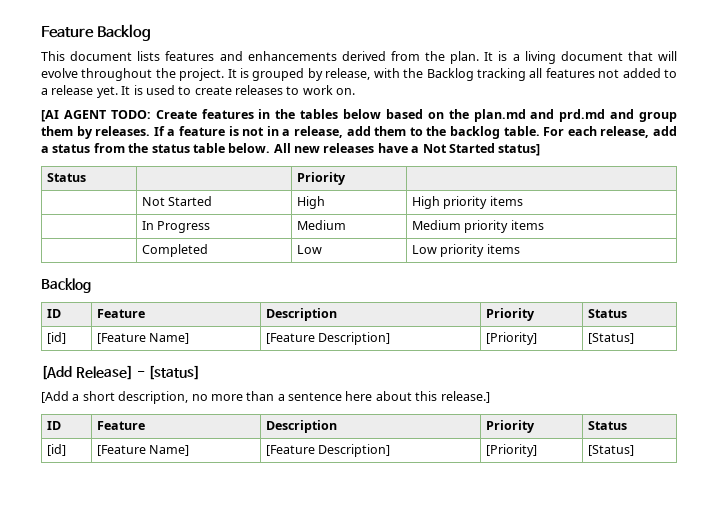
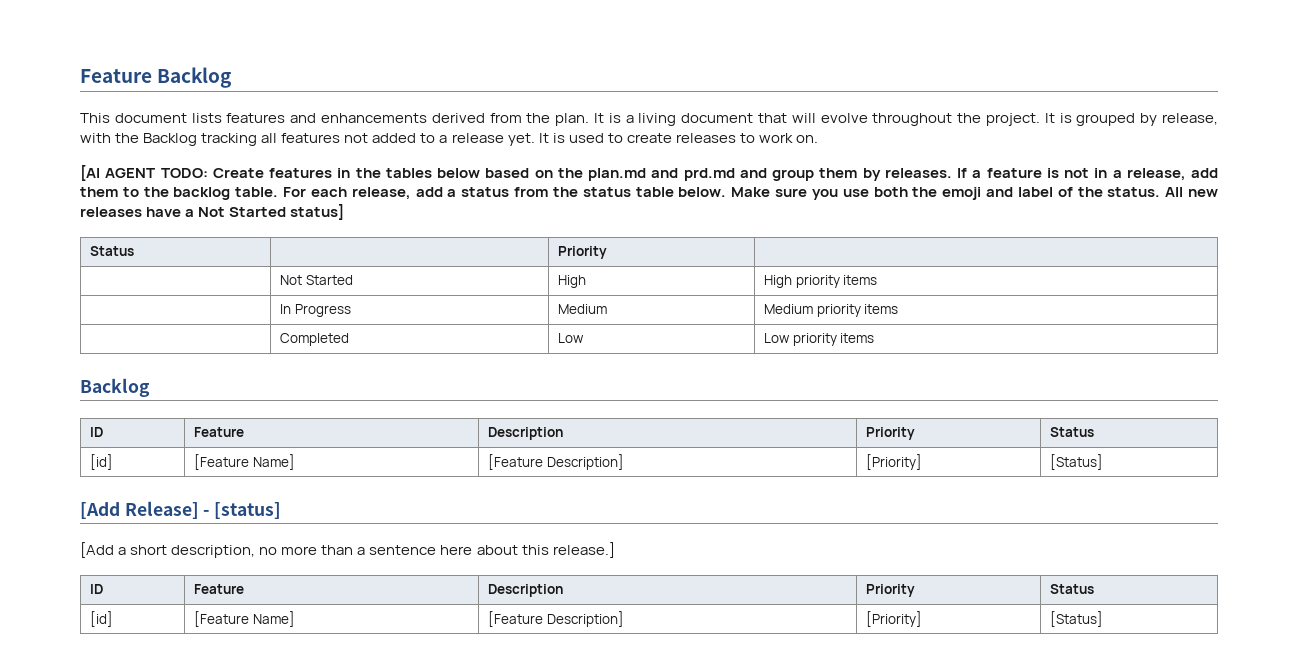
+ Make sure you use both the emoji and label of the status.

